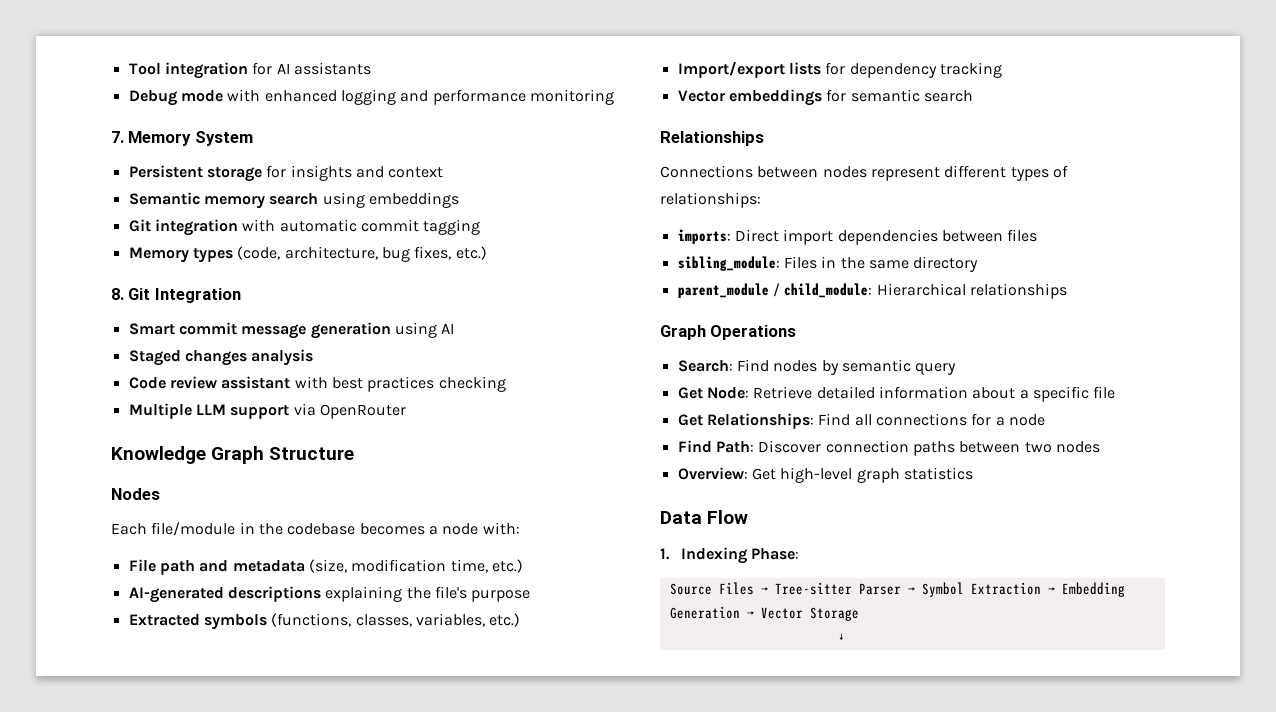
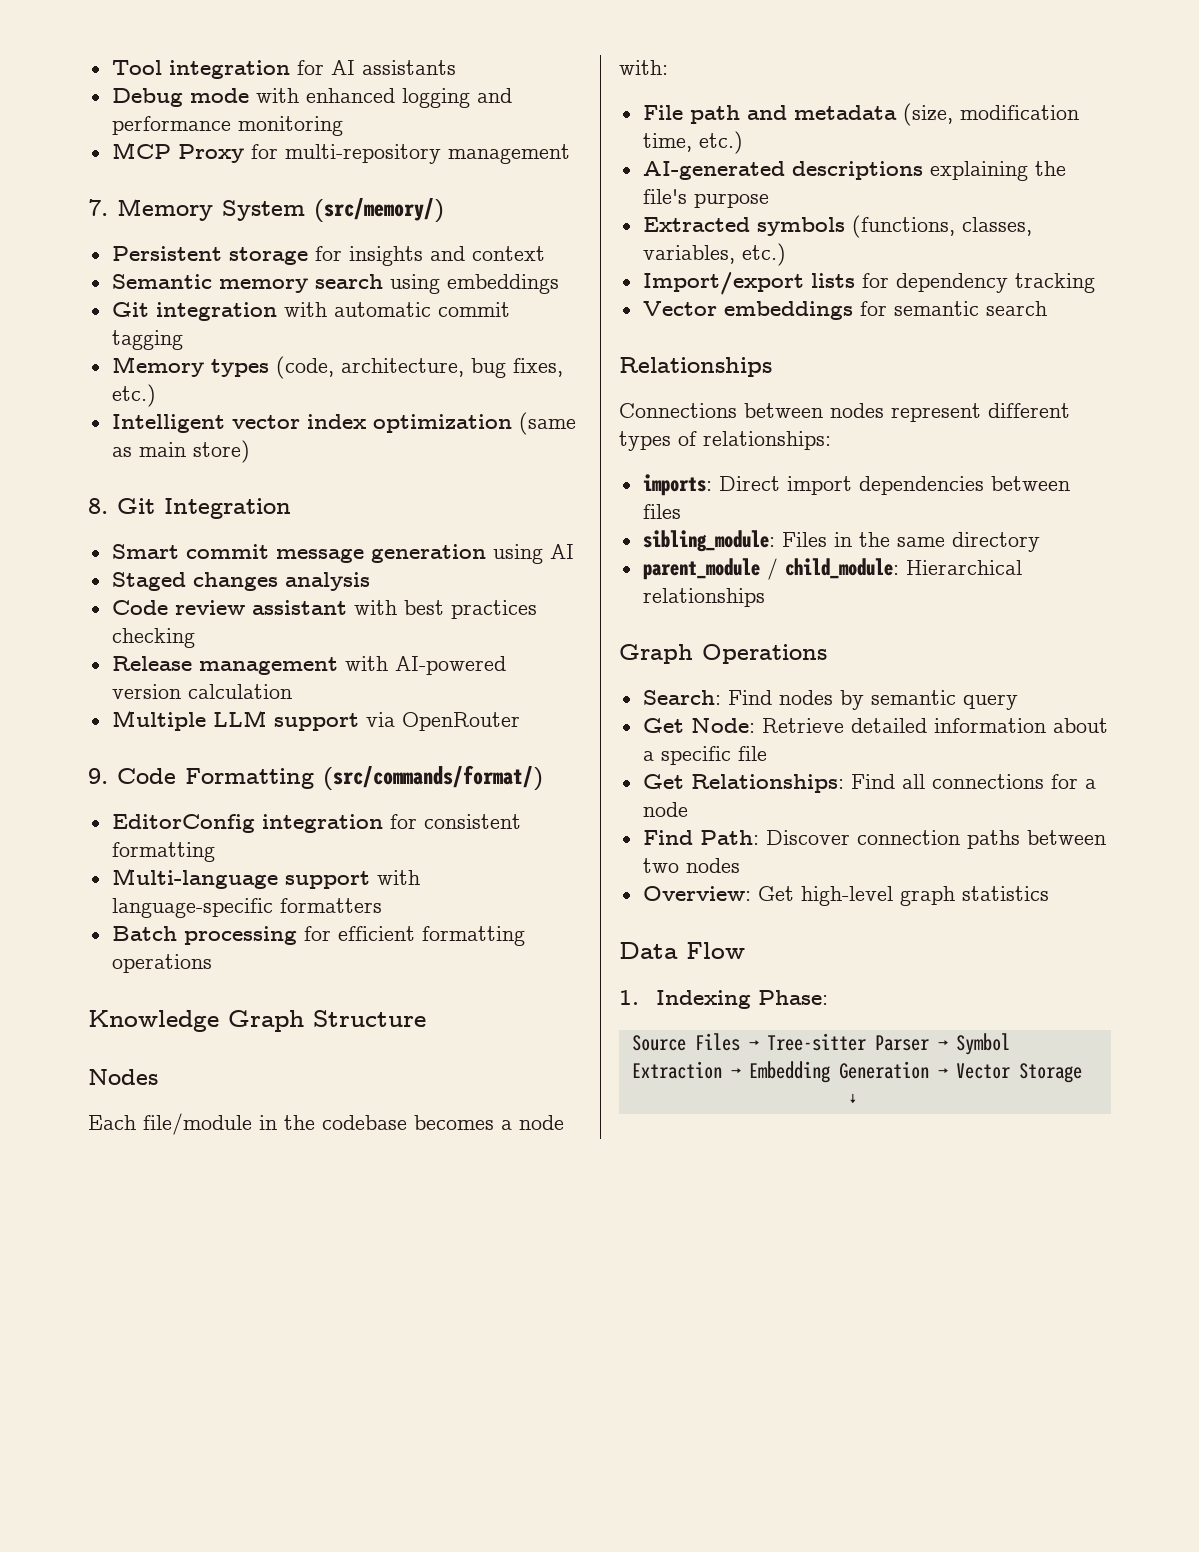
+ MCP Proxy for multi-repository management
- 7. Memory System
+ 7. Memory System (src/memory/)
+ Intelligent vector index optimization (same as main store)
+ Release management with AI-powered version calculation
+ 9. Code Formatting (src/commands/format/)
+ EditorConfig integration for consistent formatting
+ Multi-language support with language-specific formatters
+ Batch processing for efficient formatting operations

